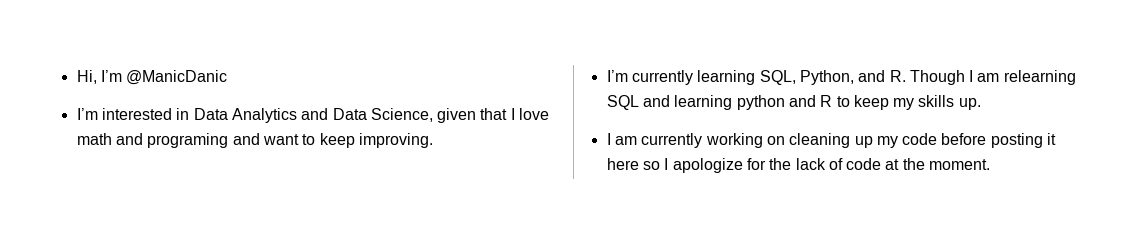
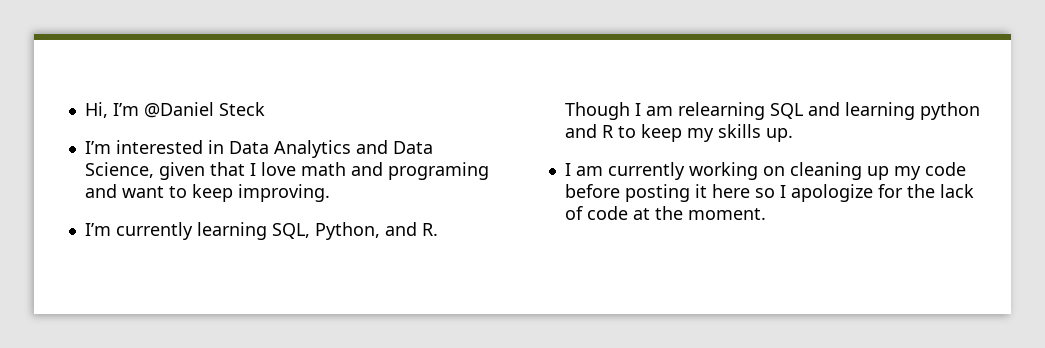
- Hi, I’m @ManicDanic
+ Hi, I’m @Daniel Steck

